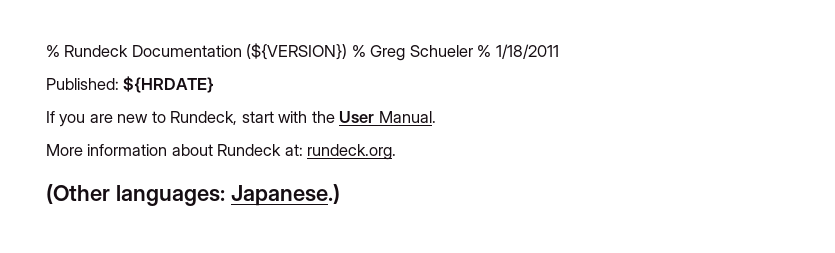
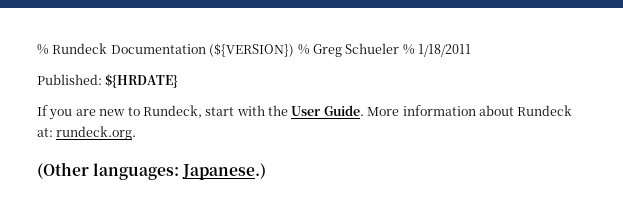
- If you are new to Rundeck, start with the User Manual.
- More information about Rundeck at: rundeck.org.
+ If you are new to Rundeck, start with the User Guide. More information about Rundeck at: rundeck.org.

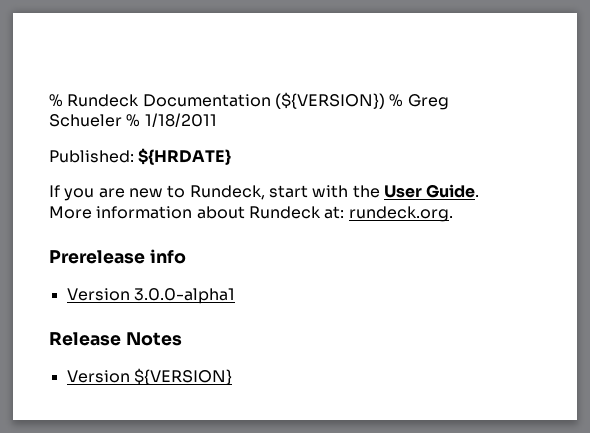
- (Other languages: Japanese.)
+ Prerelease info
+ Version 3.0.0-alpha1
+ Release Notes
+ Version ${VERSION}

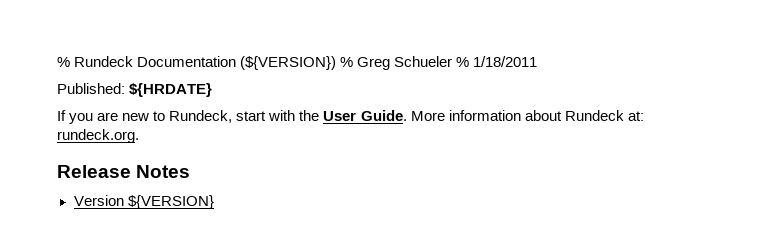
- Prerelease info
- Version 3.0.0-alpha1

